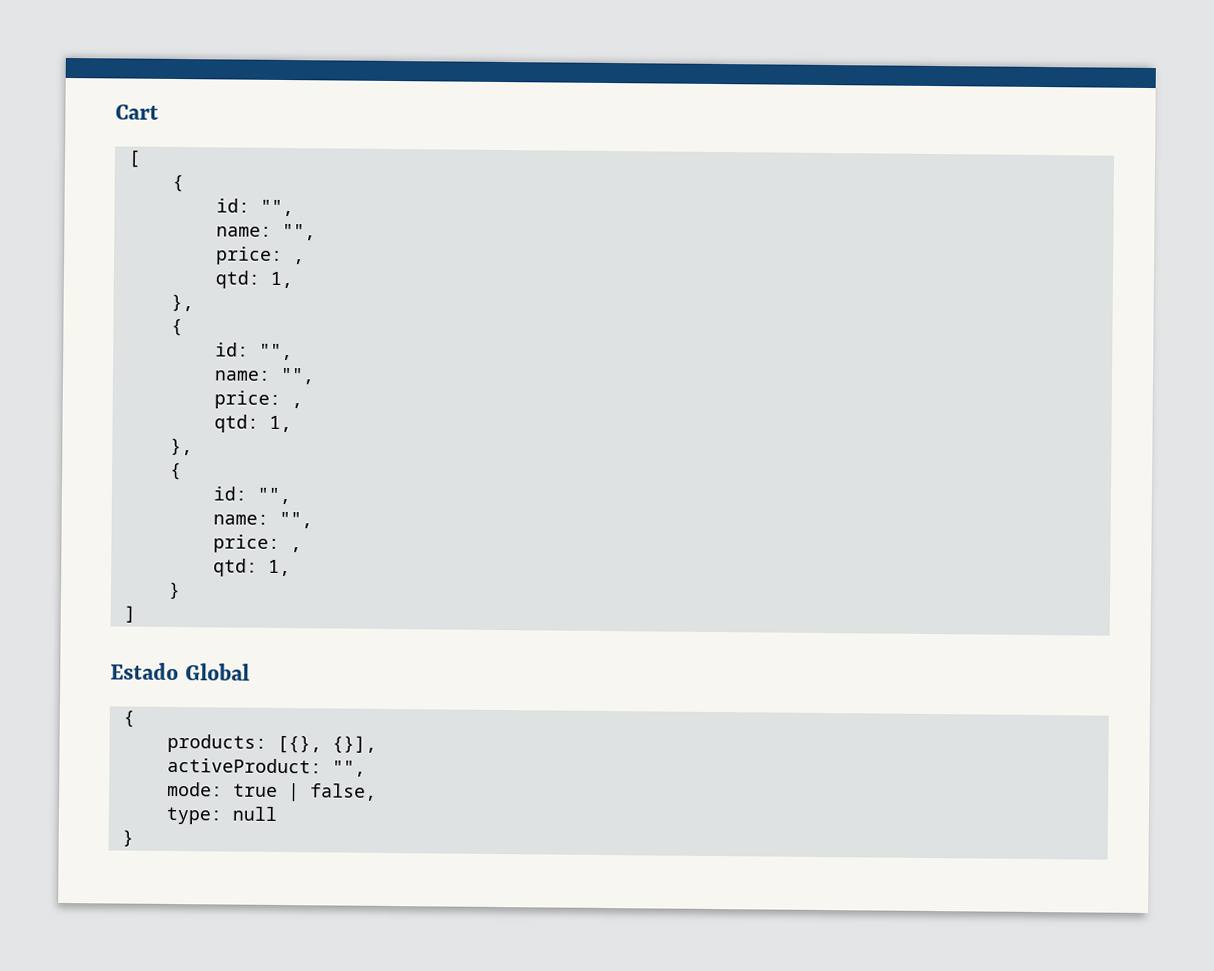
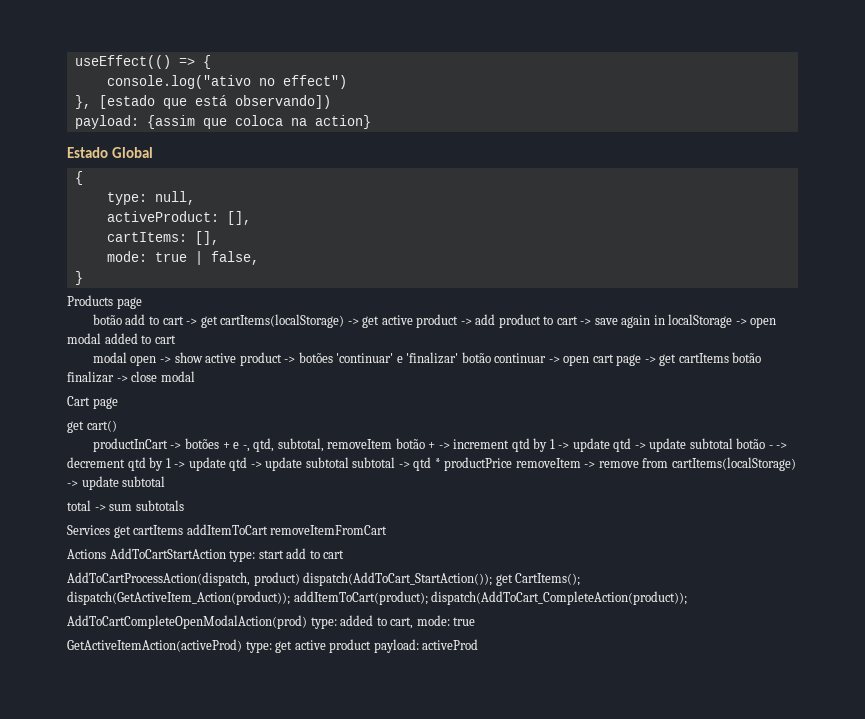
- Cart
- [
- {
- id: "",
- name: "",
- price: ,
- qtd: 1,
- },
- {
- id: "",
- name: "",
- price: ,
- qtd: 1,
- },
- {
- id: "",
- name: "",
- price: ,
- qtd: 1,
- }
- ]
+ useEffect(() => {
+ console.log("ativo no effect")
+ }, [estado que está observando])
+ payload: {assim que coloca na action}
  Estado Global
  {
- products: [{}, {}],
- activeProduct: "",
+ type: null,
+ activeProduct: [],
+ cartItems: [],
  mode: true | false,
- type: null
  }
+ Products page
+ botão add to cart -> get cartItems(localStorage) -> get active product -> add product to cart -> save again in localStorage -> open modal added to cart
+ modal open -> show active product -> botões 'continuar' e 'finalizar' botão continuar -> open cart page -> get cartItems botão finalizar -> close modal
+ Cart page
+ get cart()
+ productInCart -> botões + e -, qtd, subtotal, removeItem botão + -> increment qtd by 1 -> update qtd -> update subtotal botão - -> decrement qtd by 1 -> update qtd -> update subtotal subtotal -> qtd * productPrice removeItem -> remove from cartItems(localStorage) -> update subtotal
+ total -> sum subtotals
+ Services get cartItems addItemToCart removeItemFromCart
+ Actions AddToCartStartAction type: start add to cart
+ AddToCartProcessAction(dispatch, product) dispatch(AddToCart_StartAction()); get CartItems(); dispatch(GetActiveItem_Action(product)); addItemToCart(product); dispatch(AddToCart_CompleteAction(product));
+ AddToCartCompleteOpenModalAction(prod) type: added to cart, mode: true
+ GetActiveItemAction(activeProd) type: get active product payload: activeProd

